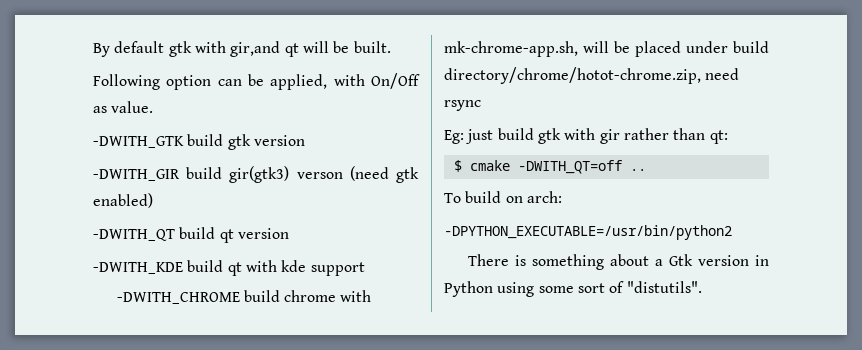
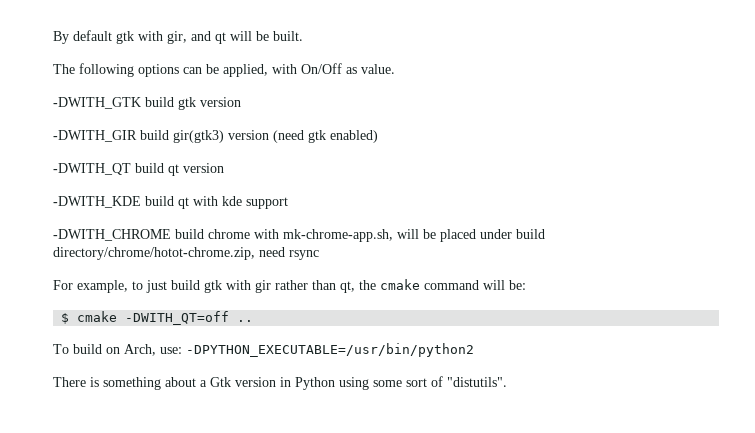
- By default gtk with gir,and qt will be built.
+ By default gtk with gir, and qt will be built.
- Following option can be applied, with On/Off as value.
+ The following options can be applied, with On/Off as value.
- -DWITH_GIR build gir(gtk3) verson (need gtk enabled)
+ -DWITH_GIR build gir(gtk3) version (need gtk enabled)
- Eg: just build gtk with gir rather than qt:
+ For example, to just build gtk with gir rather than qt, the cmake command will be:
- To build on arch:
- -DPYTHON_EXECUTABLE=/usr/bin/python2
+ To build on Arch, use: -DPYTHON_EXECUTABLE=/usr/bin/python2

